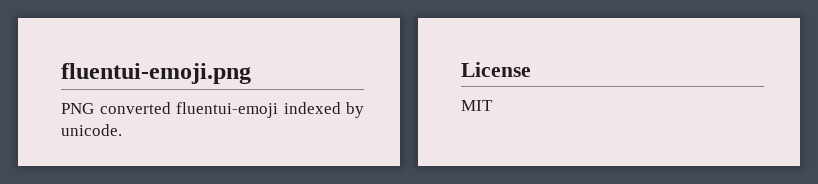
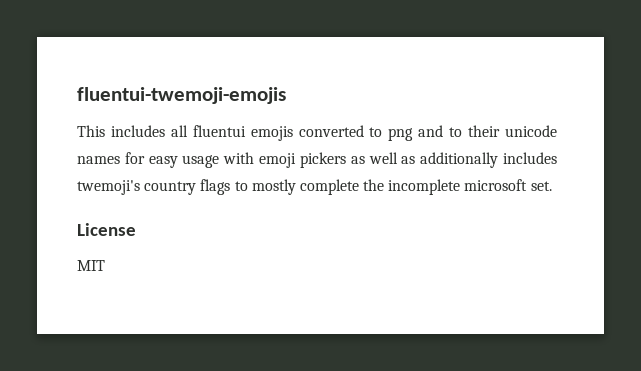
- fluentui-emoji.png
- PNG converted fluentui-emoji indexed by unicode.
+ fluentui-twemoji-emojis
+ This includes all fluentui emojis converted to png and to their unicode names for easy usage with emoji pickers as well as additionally includes twemoji's country flags to mostly complete the incomplete microsoft set.

